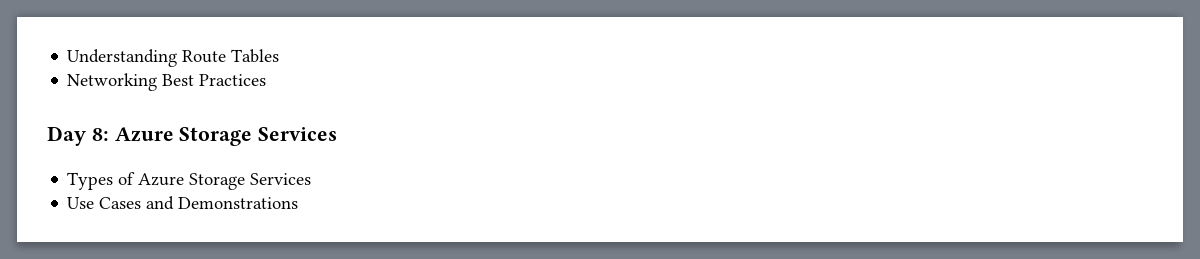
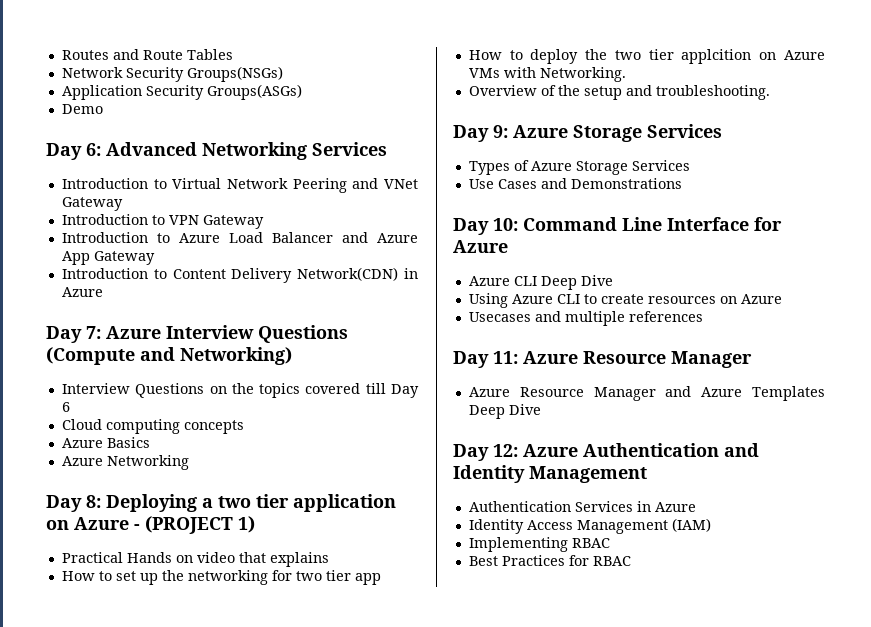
- Understanding Route Tables
+ Routes and Route Tables
- Networking Best Practices
- Day 8: Azure Storage Services
+ Network Security Groups(NSGs)
+ Application Security Groups(ASGs)
+ Demo
+ Day 6: Advanced Networking Services
+ Introduction to Virtual Network Peering and VNet Gateway
+ Introduction to VPN Gateway
+ Introduction to Azure Load Balancer and Azure App Gateway
+ Introduction to Content Delivery Network(CDN) in Azure
+ Day 7: Azure Interview Questions (Compute and Networking)
+ Interview Questions on the topics covered till Day 6
+ Cloud computing concepts
+ Azure Basics
+ Azure Networking
+ Day 8: Deploying a two tier application on Azure - (PROJECT 1)
+ Practical Hands on video that explains
+ How to set up the networking for two tier app
+ How to deploy the two tier applcition on Azure VMs with Networking.
+ Overview of the setup and troubleshooting.
+ Day 9: Azure Storage Services
+ Day 10: Command Line Interface for Azure
+ Azure CLI Deep Dive
+ Using Azure CLI to create resources on Azure
+ Usecases and multiple references
+ Day 11: Azure Resource Manager
+ Azure Resource Manager and Azure Templates Deep Dive
+ Day 12: Azure Authentication and Identity Management
+ Authentication Services in Azure
+ Identity Access Management (IAM)
+ Implementing RBAC
+ Best Practices for RBAC

